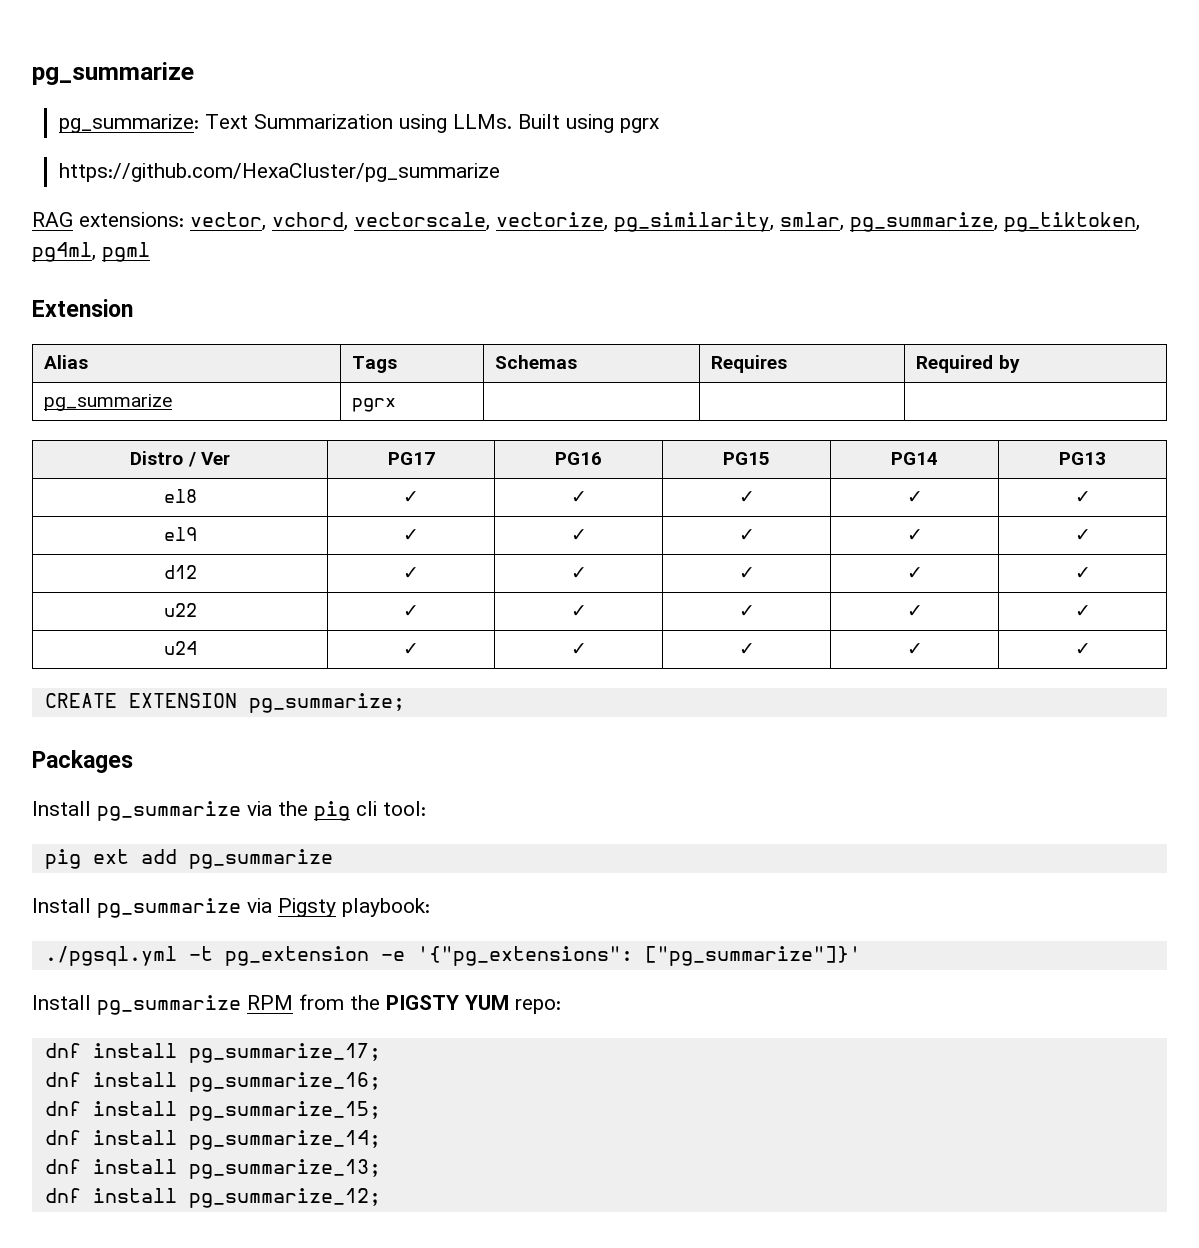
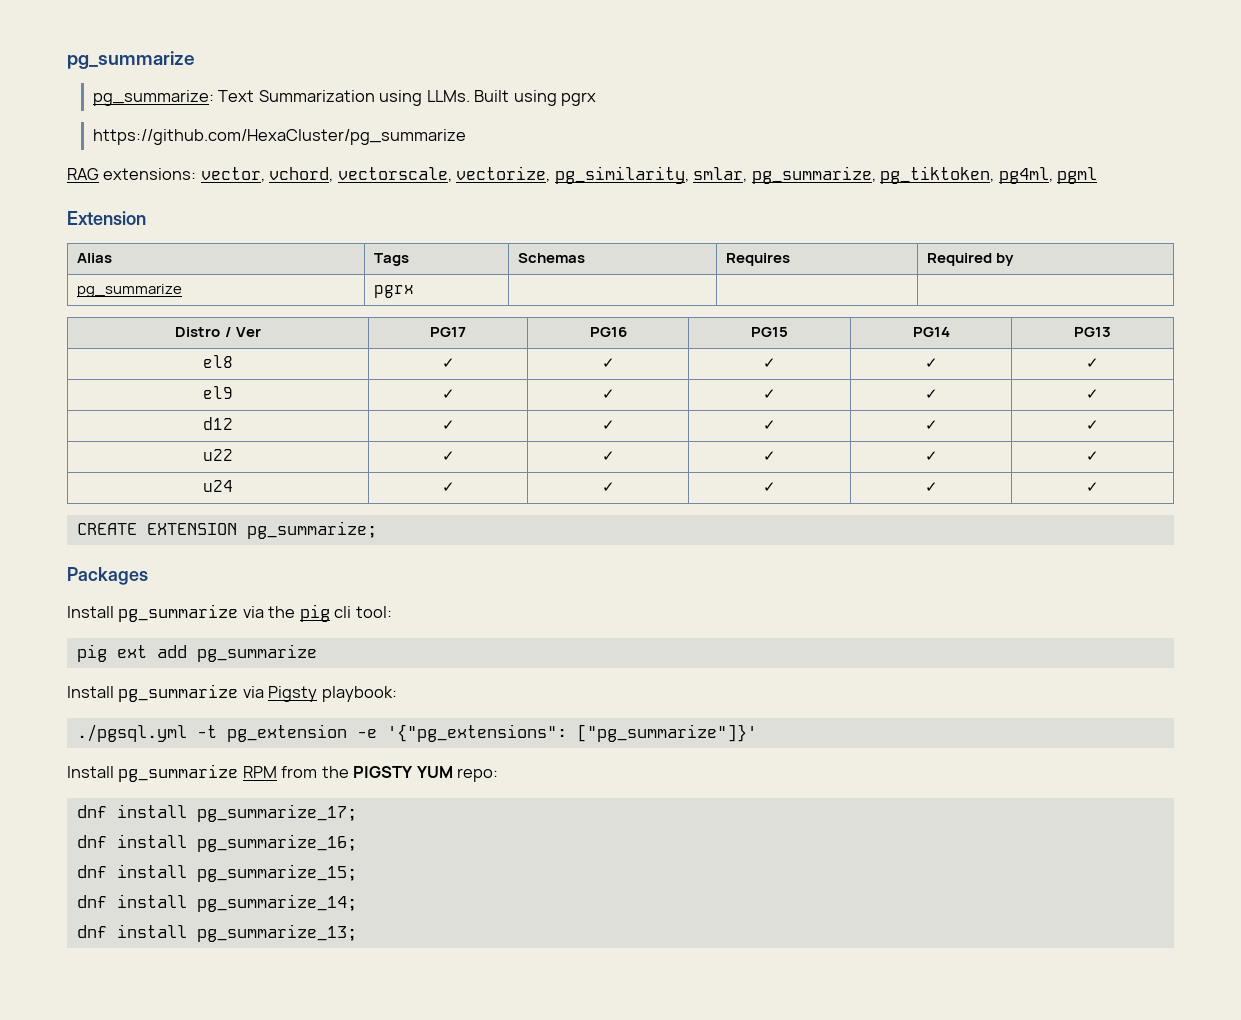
- dnf install pg_summarize_12;

